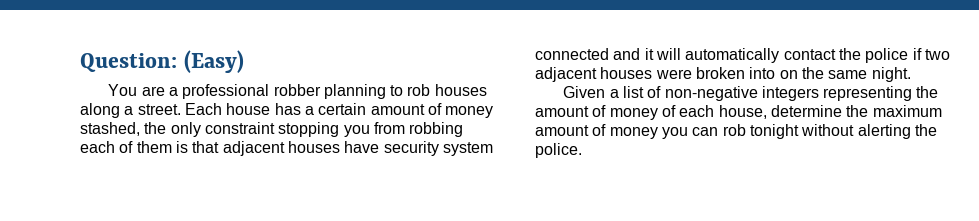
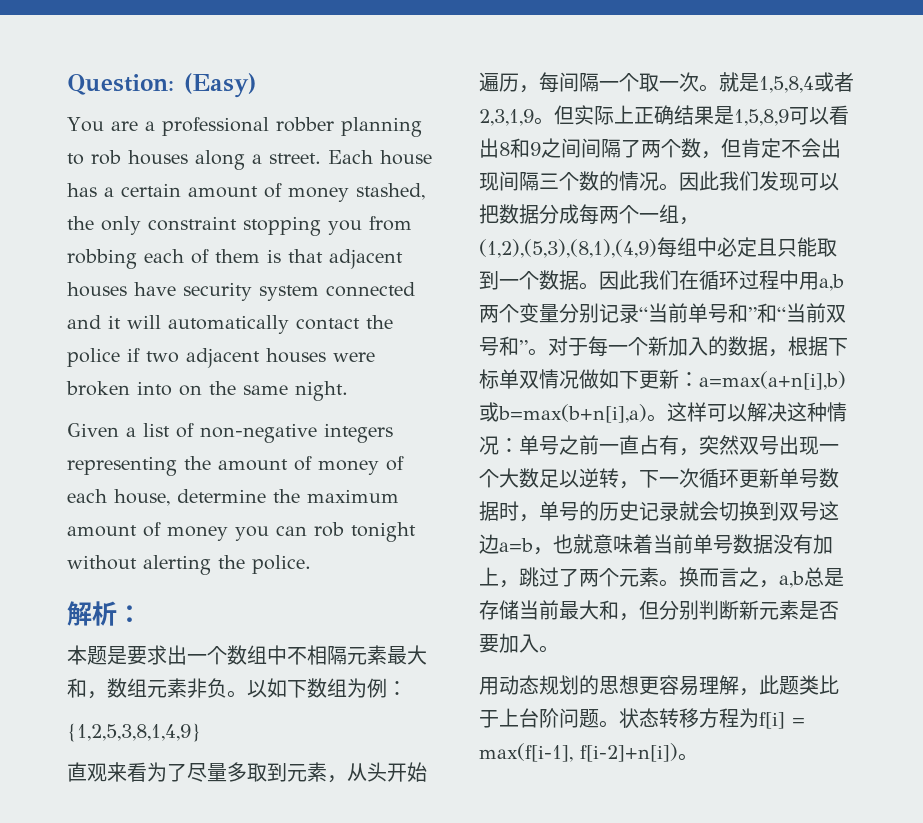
+ 解析：
+ 本题是要求出一个数组中不相隔元素最大和，数组元素非负。以如下数组为例：
+ {1,2,5,3,8,1,4,9}
+ 直观来看为了尽量多取到元素，从头开始遍历，每间隔一个取一次。就是1,5,8,4或者2,3,1,9。但实际上正确结果是1,5,8,9可以看出8和9之间间隔了两个数，但肯定不会出现间隔三个数的情况。因此我们发现可以把数据分成每两个一组，(1,2),(5,3),(8,1),(4,9)每组中必定且只能取到一个数据。因此我们在循环过程中用a,b两个变量分别记录“当前单号和”和“当前双号和”。对于每一个新加入的数据，根据下标单双情况做如下更新：a=max(a+n[i],b)或b=max(b+n[i],a)。这样可以解决这种情况：单号之前一直占有，突然双号出现一个大数足以逆转，下一次循环更新单号数据时，单号的历史记录就会切换到双号这边a=b，也就意味着当前单号数据没有加上，跳过了两个元素。换而言之，a,b总是存储当前最大和，但分别判断新元素是否要加入。
+ 用动态规划的思想更容易理解，此题类比于上台阶问题。状态转移方程为f[i] = max(f[i-1], f[i-2]+n[i])。

